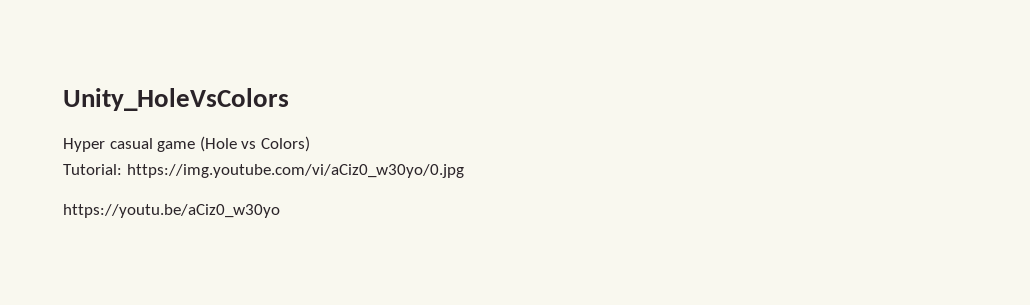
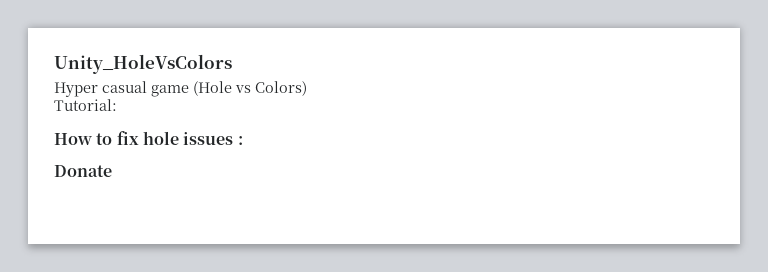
- Tutorial: https://img.youtube.com/vi/aCiz0_w30yo/0.jpg
- https://youtu.be/aCiz0_w30yo
+ Tutorial:
+ How to fix hole issues :
+ Donate

